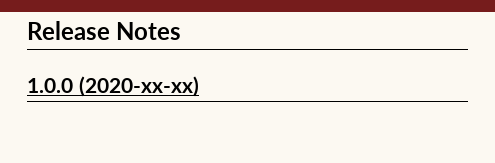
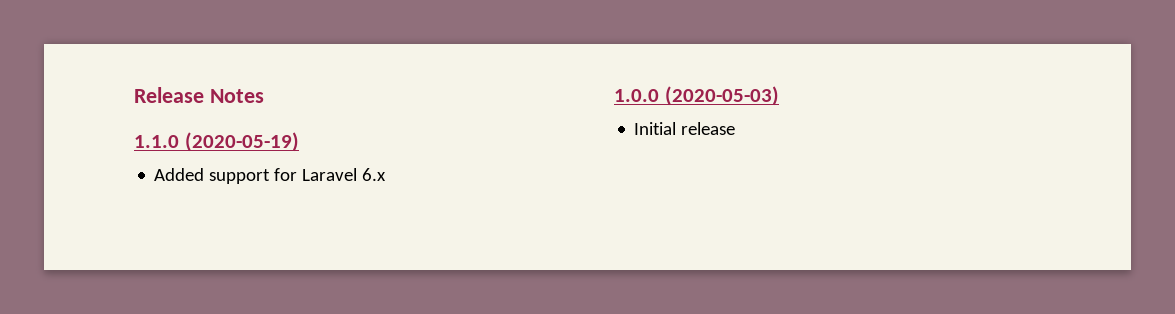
- 1.0.0 (2020-xx-xx)
+ 1.1.0 (2020-05-19)
+ Added support for Laravel 6.x
+ 1.0.0 (2020-05-03)
+ Initial release

